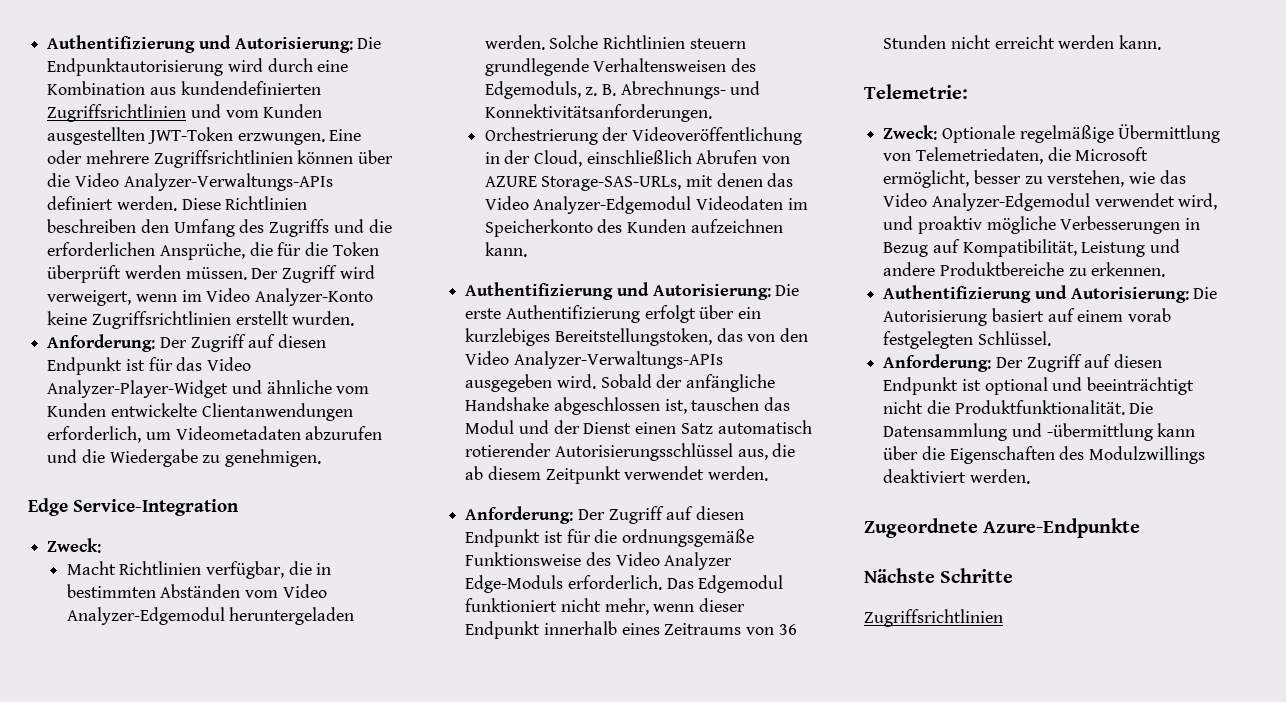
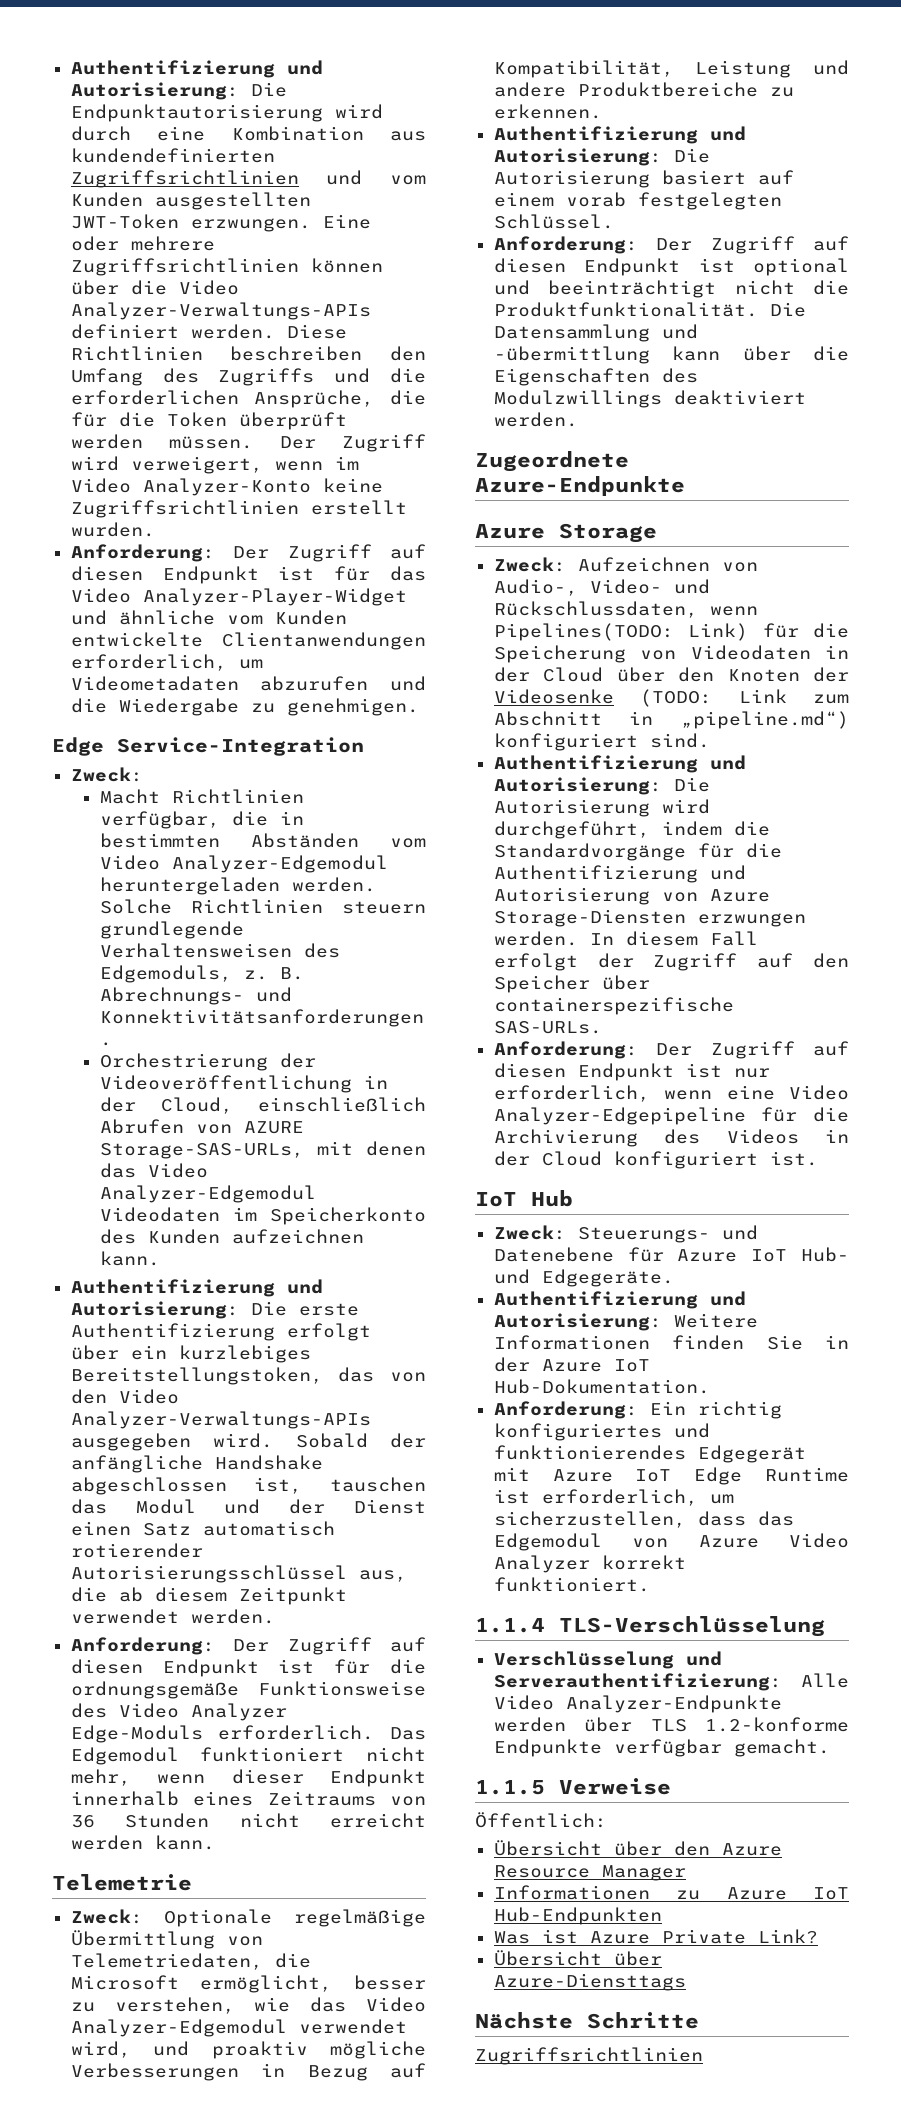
- Telemetrie:
+ Telemetrie
+ Azure Storage
+ Zweck: Aufzeichnen von Audio-, Video- und Rückschlussdaten, wenn Pipelines(TODO: Link) für die Speicherung von Videodaten in der Cloud über den Knoten der Videosenke (TODO: Link zum Abschnitt in „pipeline.md“) konfiguriert sind.
+ Authentifizierung und Autorisierung: Die Autorisierung wird durchgeführt, indem die Standardvorgänge für die Authentifizierung und Autorisierung von Azure Storage-Diensten erzwungen werden. In diesem Fall erfolgt der Zugriff auf den Speicher über containerspezifische SAS-URLs.
+ Anforderung: Der Zugriff auf diesen Endpunkt ist nur erforderlich, wenn eine Video Analyzer-Edgepipeline für die Archivierung des Videos in der Cloud konfiguriert ist.
+ IoT Hub
+ Zweck: Steuerungs- und Datenebene für Azure IoT Hub- und Edgegeräte.
+ Authentifizierung und Autorisierung: Weitere Informationen finden Sie in der Azure IoT Hub-Dokumentation.
+ Anforderung: Ein richtig konfiguriertes und funktionierendes Edgegerät mit Azure IoT Edge Runtime ist erforderlich, um sicherzustellen, dass das Edgemodul von Azure Video Analyzer korrekt funktioniert.
+ 1.1.4 TLS-Verschlüsselung
+ Verschlüsselung und Serverauthentifizierung: Alle Video Analyzer-Endpunkte werden über TLS 1.2-konforme Endpunkte verfügbar gemacht.
+ 1.1.5 Verweise
+ Öffentlich:
+ Übersicht über den Azure Resource Manager
+ Informationen zu Azure IoT Hub-Endpunkten
+ Was ist Azure Private Link?
+ Übersicht über Azure-Diensttags

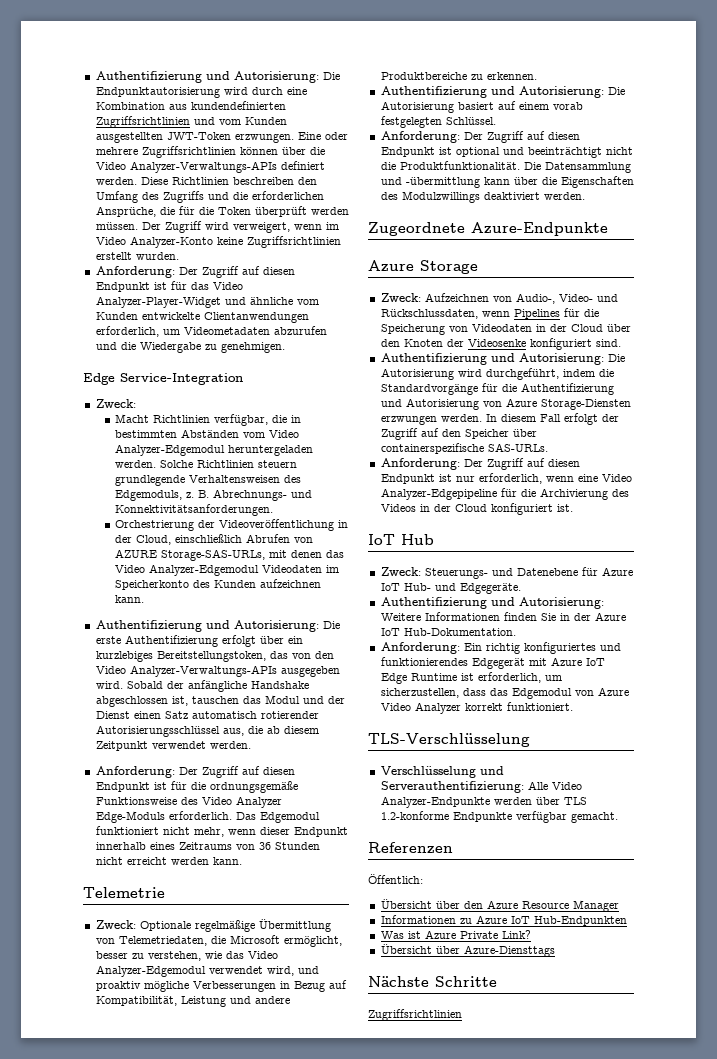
- Zweck: Aufzeichnen von Audio-, Video- und Rückschlussdaten, wenn Pipelines(TODO: Link) für die Speicherung von Videodaten in der Cloud über den Knoten der Videosenke (TODO: Link zum Abschnitt in „pipeline.md“) konfiguriert sind.
+ Zweck: Aufzeichnen von Audio-, Video- und Rückschlussdaten, wenn Pipelines für die Speicherung von Videodaten in der Cloud über den Knoten der Videosenke konfiguriert sind.
- 1.1.4 TLS-Verschlüsselung
+ TLS-Verschlüsselung
- 1.1.5 Verweise
+ Referenzen

